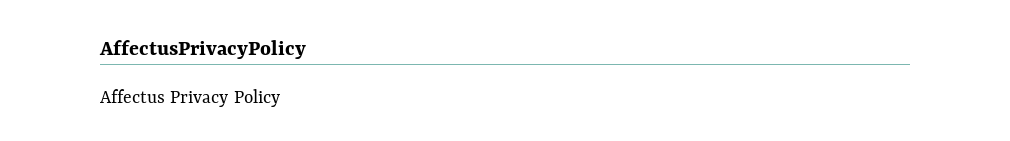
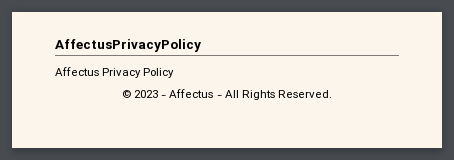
+ © 2023 - Affectus - All Rights Reserved.

